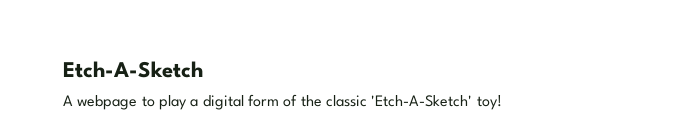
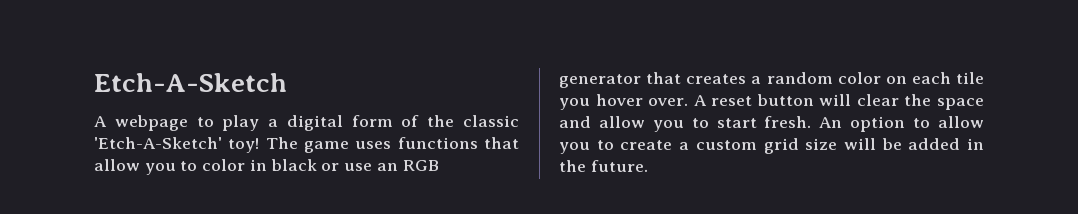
+ The game uses functions that allow you to color in black or use an RGB generator that creates a random color on each tile you hover over. A reset button will clear the space and allow you to start fresh. An option to allow you to create a custom grid size will be added in the future.

